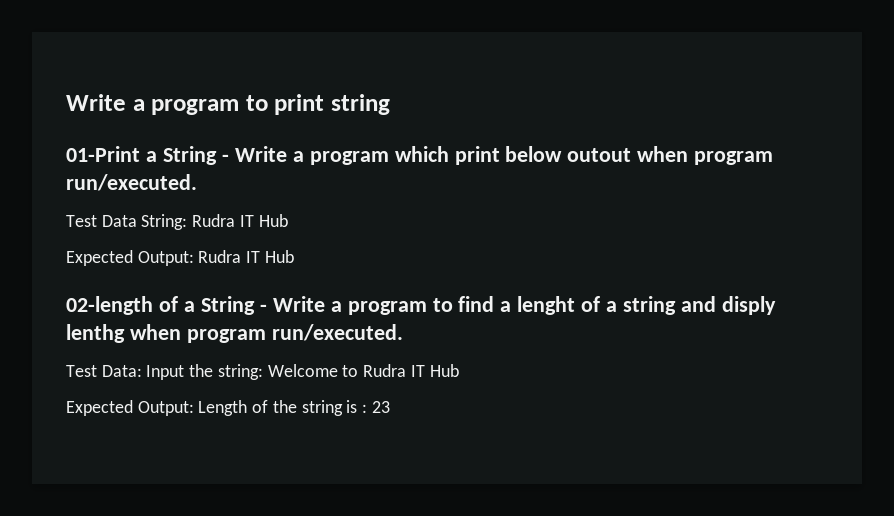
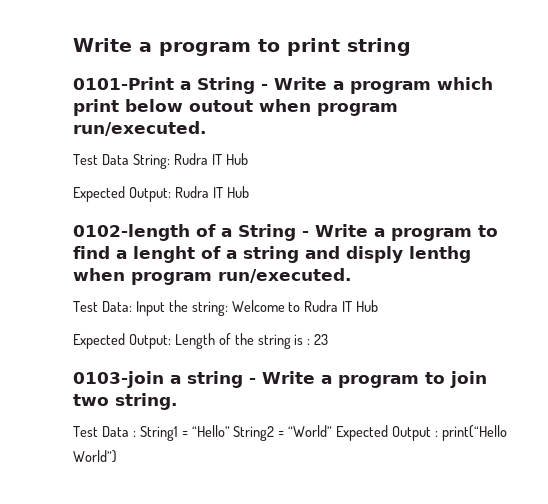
- 01-Print a String - Write a program which print below outout when program run/executed.
+ 0101-Print a String - Write a program which print below outout when program run/executed.
- 02-length of a String - Write a program to find a lenght of a string and disply lenthg when program run/executed.
+ 0102-length of a String - Write a program to find a lenght of a string and disply lenthg when program run/executed.
+ 0103-join a string - Write a program to join two string.
+ Test Data : String1 = “Hello” String2 = “World” Expected Output : print(“Hello World”)

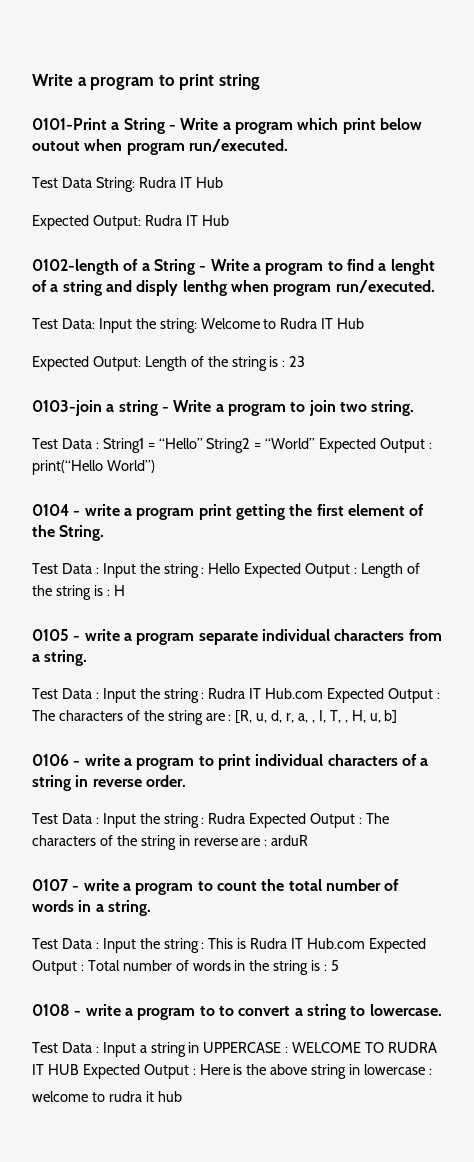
+ 0104 - write a program print getting the first element of the String.
+ Test Data : Input the string : Hello Expected Output : Length of the string is : H
+ 0105 - write a program separate individual characters from a string.
+ Test Data : Input the string : Rudra IT Hub.com Expected Output : The characters of the string are : [R, u, d, r, a, , I, T, , H, u, b]
+ 0106 - write a program to print individual characters of a string in reverse order.
+ Test Data : Input the string : Rudra Expected Output : The characters of the string in reverse are : arduR
+ 0107 - write a program to count the total number of words in a string.
+ Test Data : Input the string : This is Rudra IT Hub.com Expected Output : Total number of words in the string is : 5
+ 0108 - write a program to to convert a string to lowercase.
+ Test Data : Input a string in UPPERCASE : WELCOME TO RUDRA IT HUB Expected Output : Here is the above string in lowercase :
+ welcome to rudra it hub

